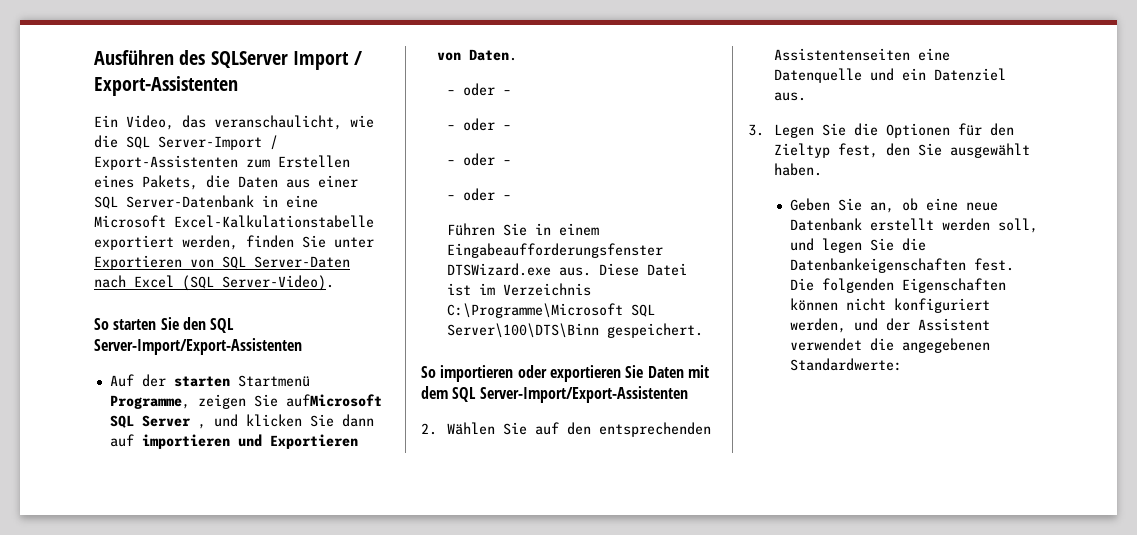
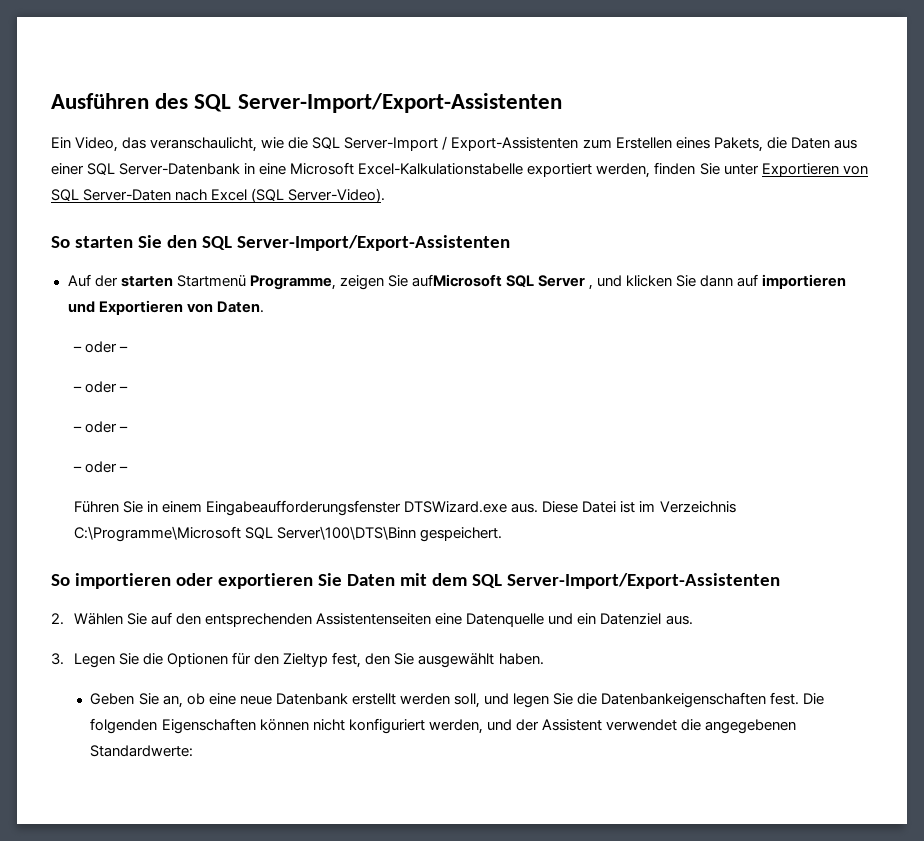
- Ausführen des SQLServer Import / Export-Assistenten
+ Ausführen des SQL Server-Import/Export-Assistenten

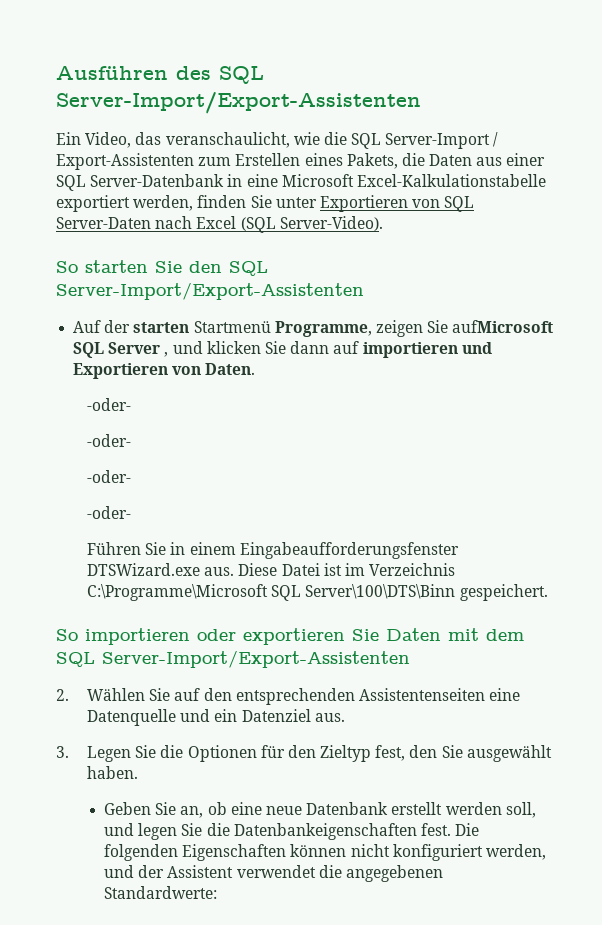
  Auf der starten Startmenü Programme, zeigen Sie aufMicrosoft SQL Server , und klicken Sie dann auf importieren und Exportieren von Daten.
- – oder –
- – oder –
- – oder –
- – oder –
+ -oder-
+ -oder-
+ -oder-
+ -oder-

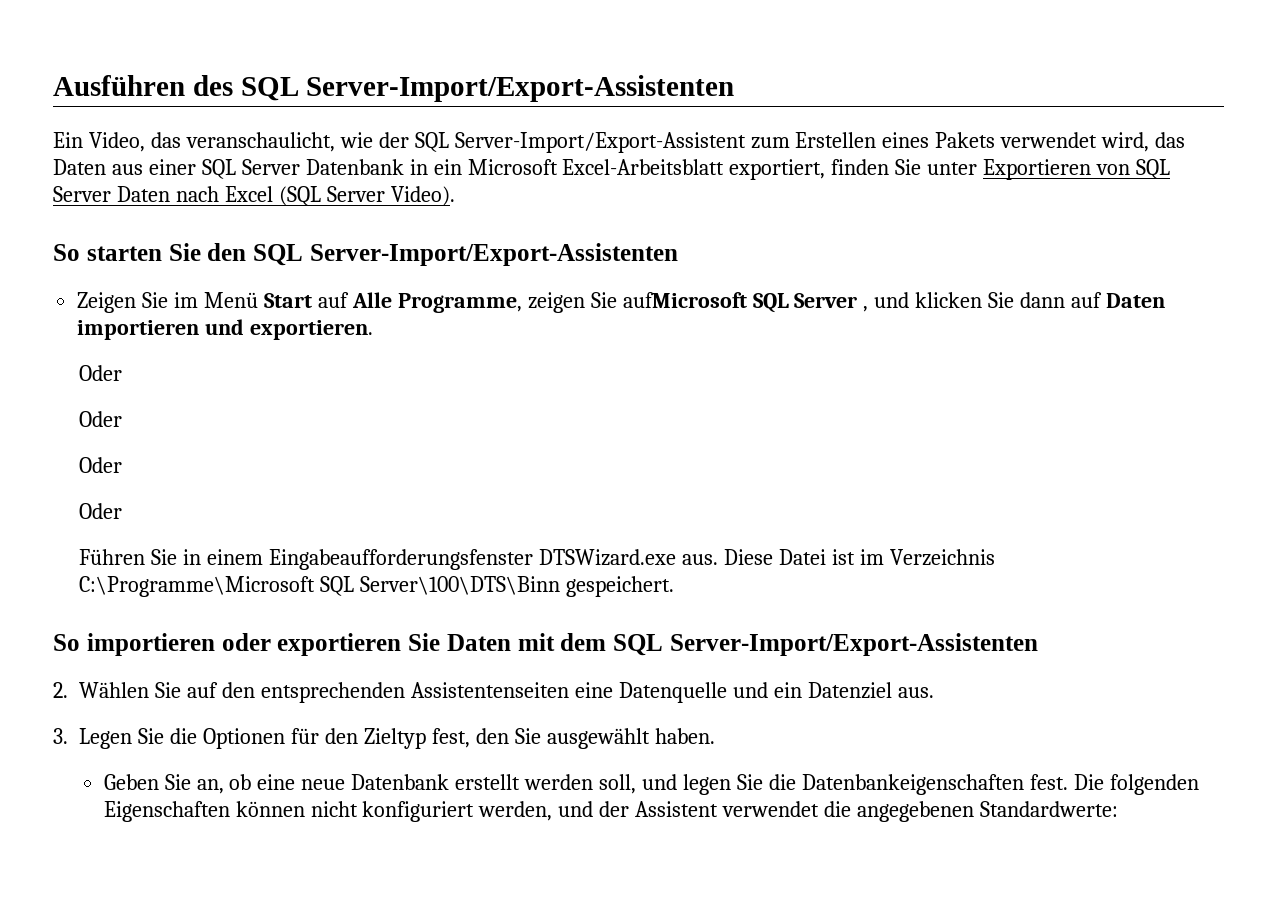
- Ein Video, das veranschaulicht, wie die SQL Server-Import / Export-Assistenten zum Erstellen eines Pakets, die Daten aus einer SQL Server-Datenbank in eine Microsoft Excel-Kalkulationstabelle exportiert werden, finden Sie unter Exportieren von SQL Server-Daten nach Excel (SQL Server-Video).
+ Ein Video, das veranschaulicht, wie der SQL Server-Import/Export-Assistent zum Erstellen eines Pakets verwendet wird, das Daten aus einer SQL Server Datenbank in ein Microsoft Excel-Arbeitsblatt exportiert, finden Sie unter Exportieren von SQL Server Daten nach Excel (SQL Server Video).
- Auf der starten Startmenü Programme, zeigen Sie aufMicrosoft SQL Server , und klicken Sie dann auf importieren und Exportieren von Daten.
- -oder-
- -oder-
- -oder-
- -oder-
+ Zeigen Sie im Menü Start auf Alle Programme, zeigen Sie aufMicrosoft SQL Server , und klicken Sie dann auf Daten importieren und exportieren.
+ Oder
+ Oder
+ Oder
+ Oder

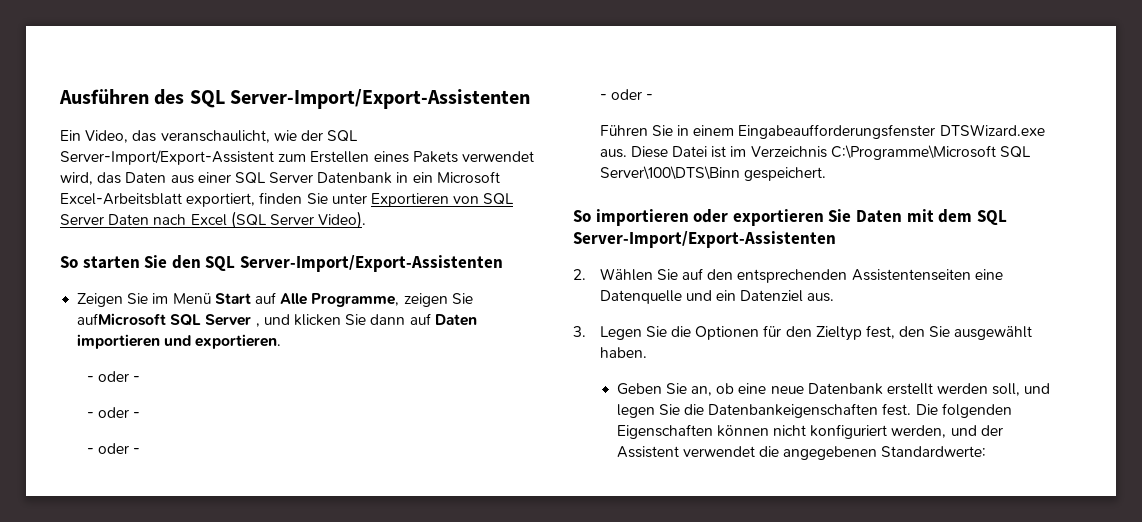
  Zeigen Sie im Menü Start auf Alle Programme, zeigen Sie aufMicrosoft SQL Server , und klicken Sie dann auf Daten importieren und exportieren.
- Oder
- Oder
- Oder
- Oder
+ - oder -
+ - oder -
+ - oder -
+ - oder -

